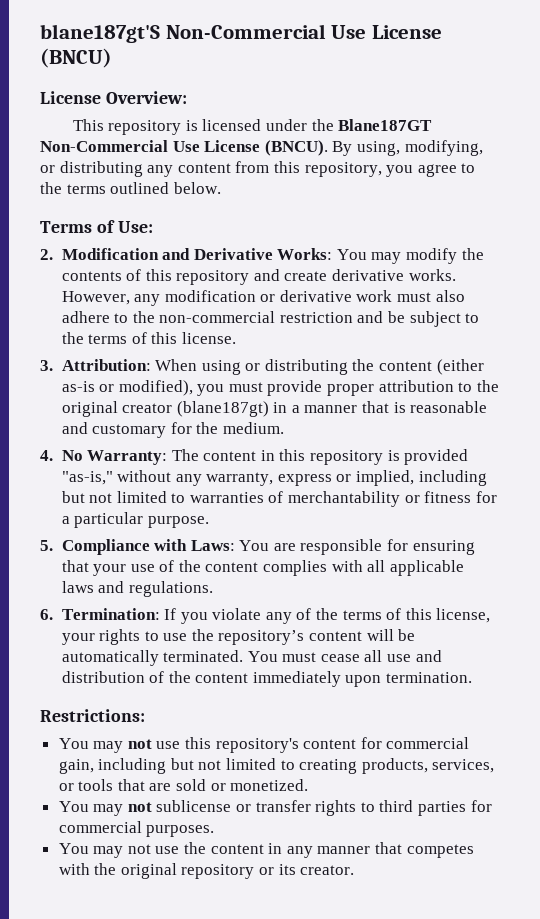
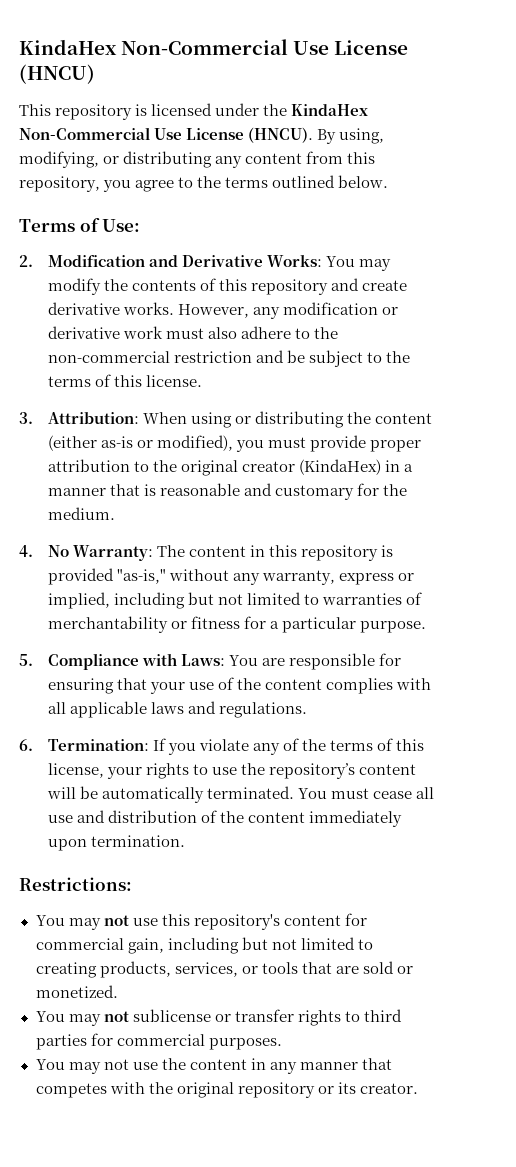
- blane187gt'S Non-Commercial Use License (BNCU)
- License Overview:
+ KindaHex Non-Commercial Use License (HNCU)
- This repository is licensed under the Blane187GT Non-Commercial Use License (BNCU).
+ This repository is licensed under the KindaHex Non-Commercial Use License (HNCU).
- 3. Attribution: When using or distributing the content (either as-is or modified), you must provide proper attribution to the original creator (blane187gt) in a manner that is reasonable and customary for the medium.
+ 3. Attribution: When using or distributing the content (either as-is or modified), you must provide proper attribution to the original creator (KindaHex) in a manner that is reasonable and customary for the medium.

